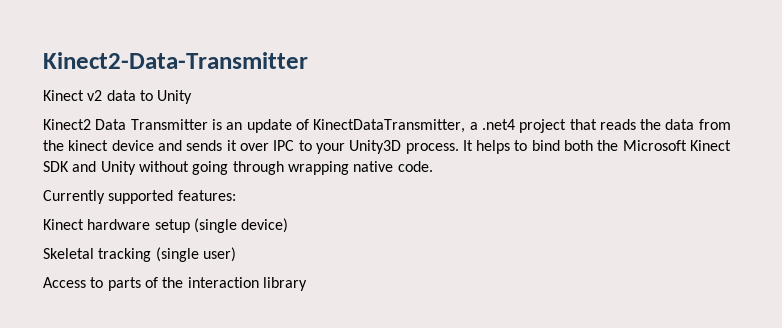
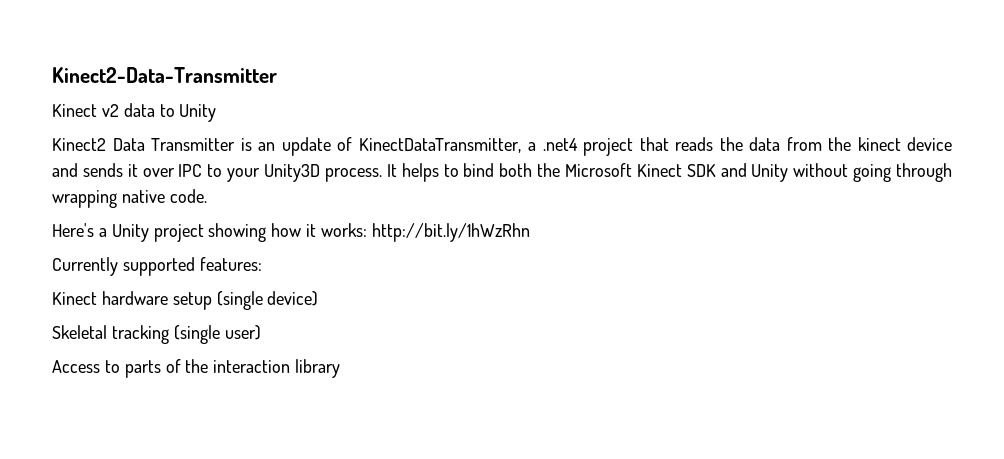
+ Here's a Unity project showing how it works: http://bit.ly/1hWzRhn

